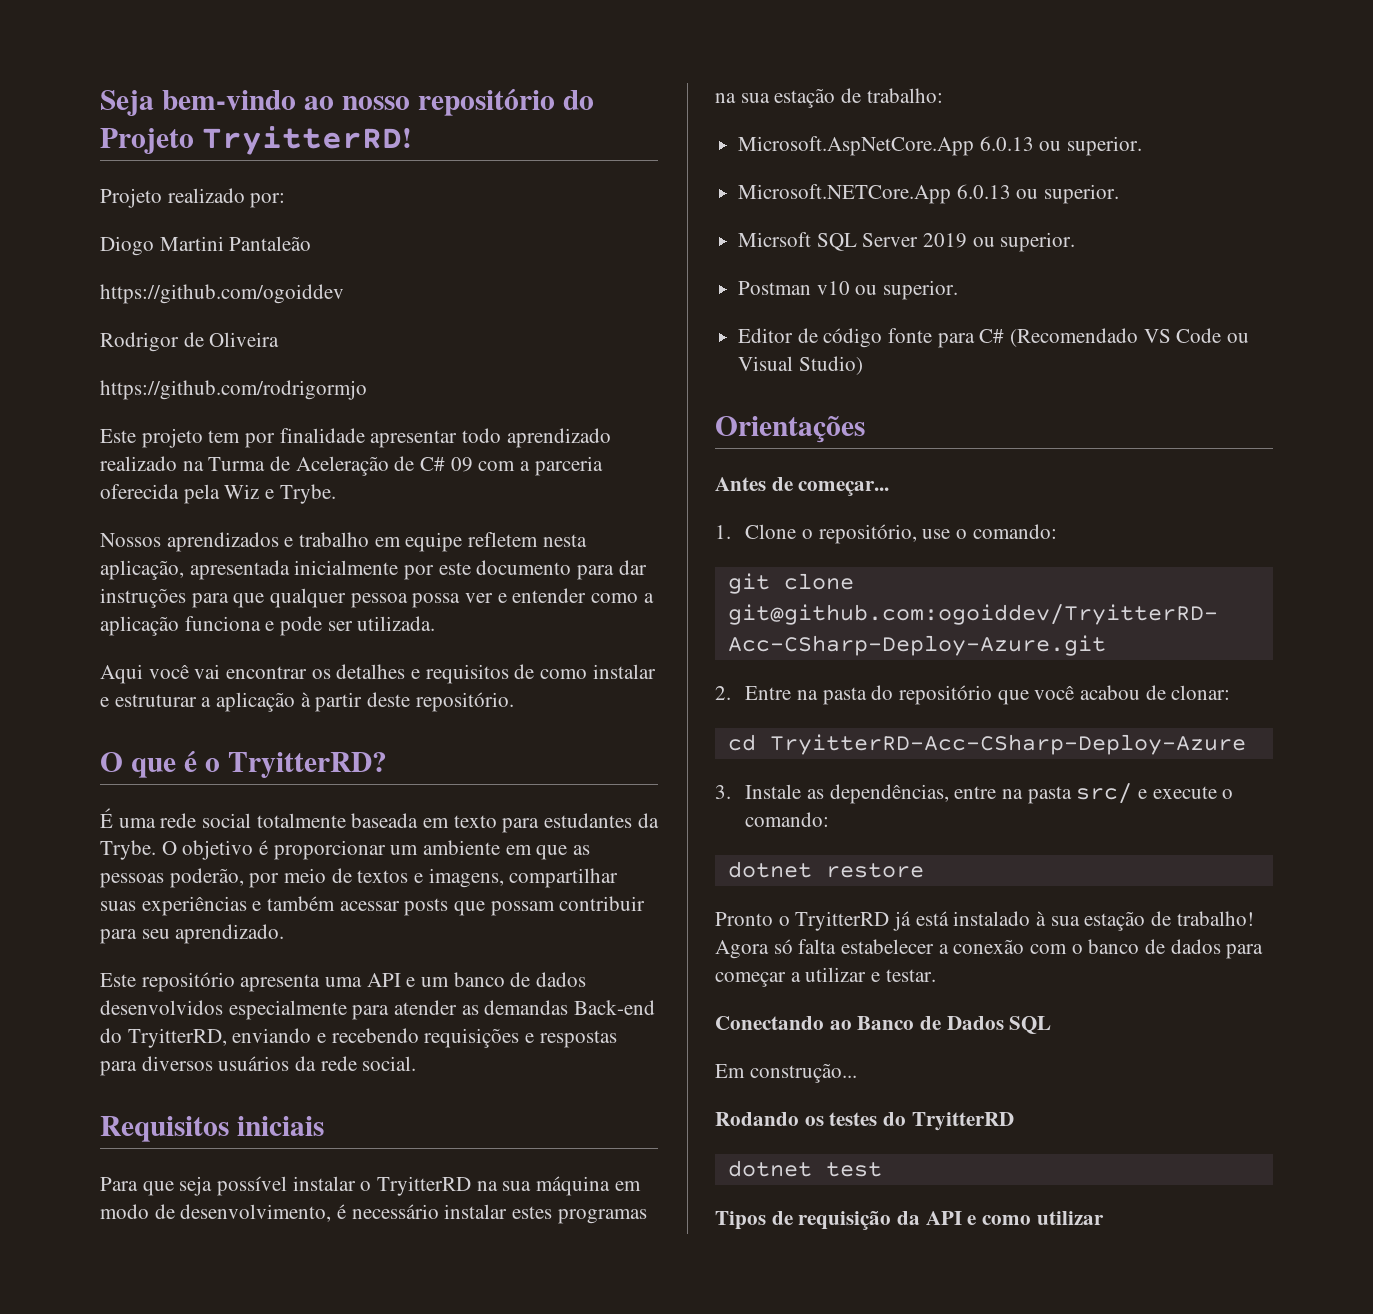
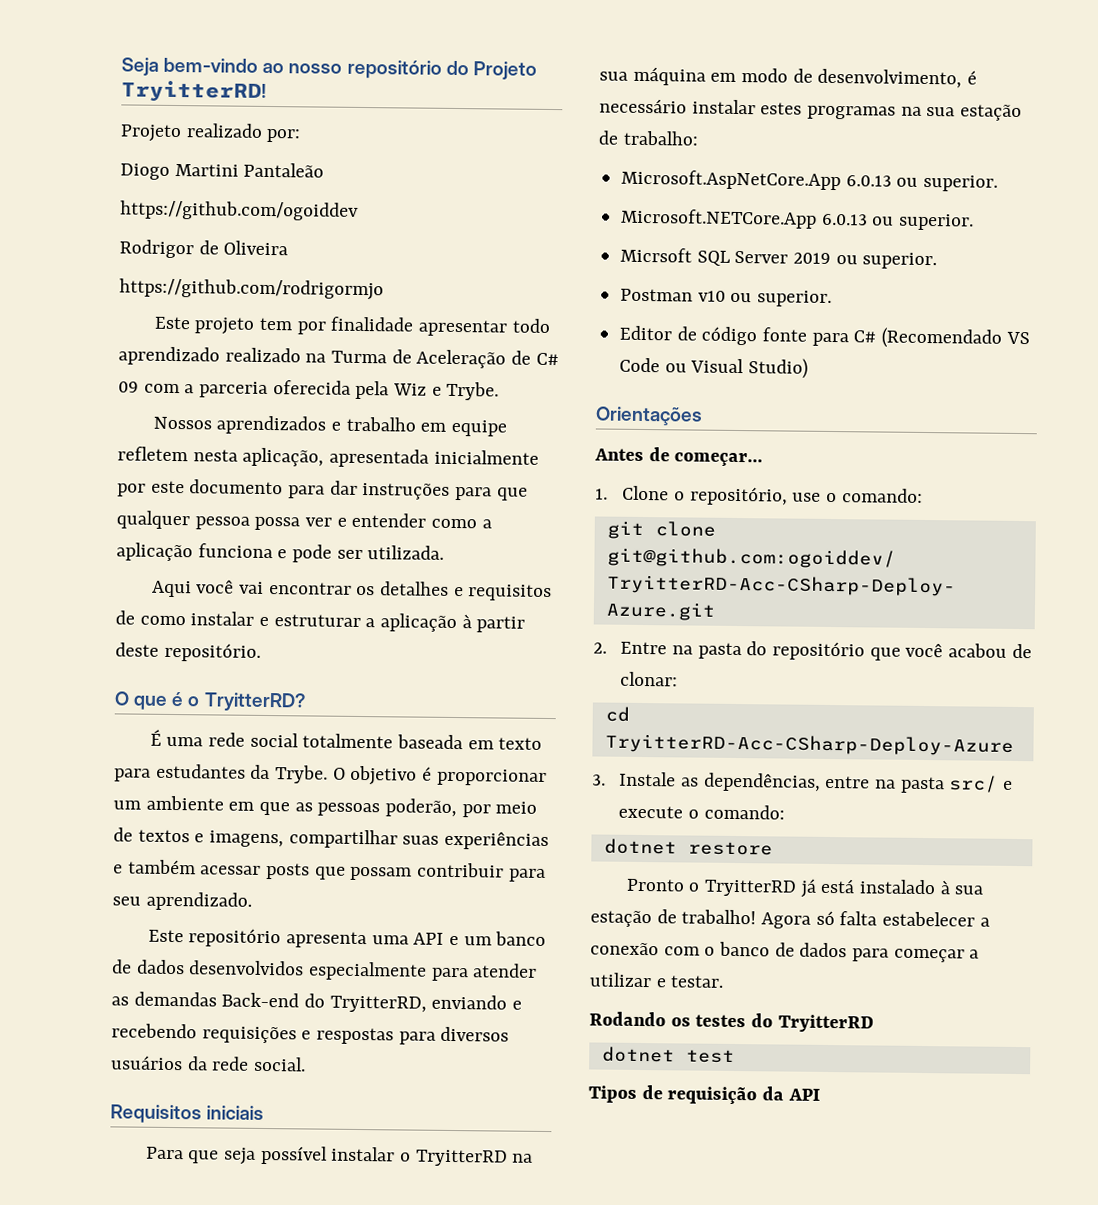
- Conectando ao Banco de Dados SQL
- Em construção...
- Tipos de requisição da API e como utilizar
+ Tipos de requisição da API

